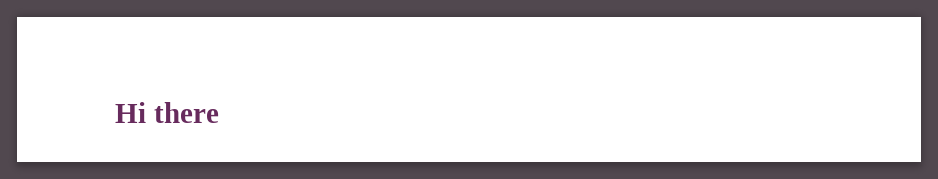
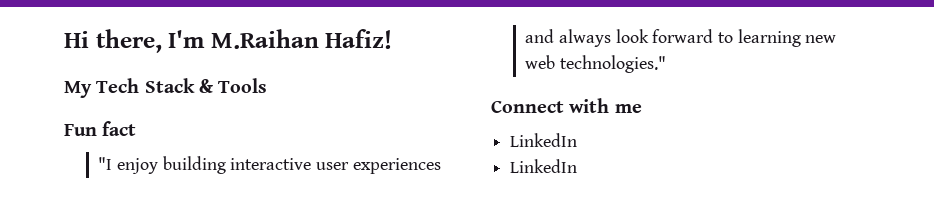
- Hi there
+ Hi there, I'm M.Raihan Hafiz!
+ My Tech Stack & Tools
+ Fun fact
+ "I enjoy building interactive user experiences and always look forward to learning new web technologies."
+ Connect with me
+ LinkedIn
+ LinkedIn

